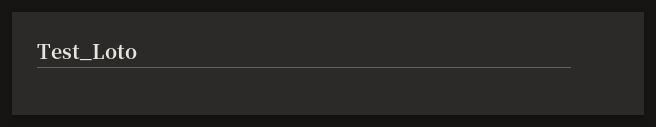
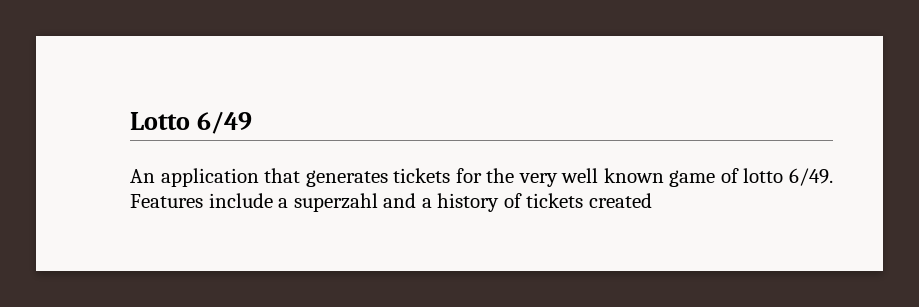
- Test_Loto
+ Lotto 6/49
+ An application that generates tickets for the very well known game of lotto 6/49. Features include a superzahl and a history of tickets created

